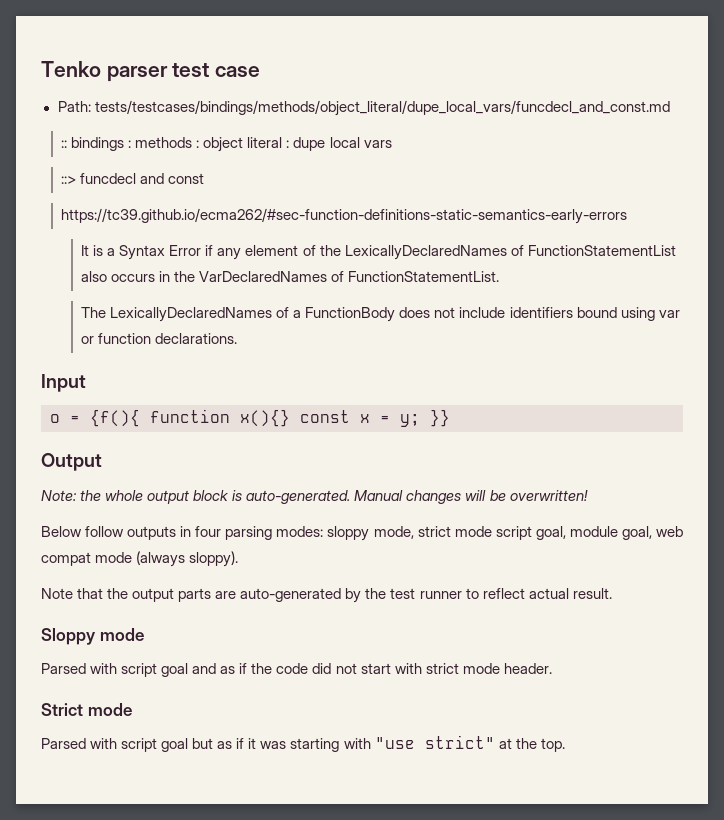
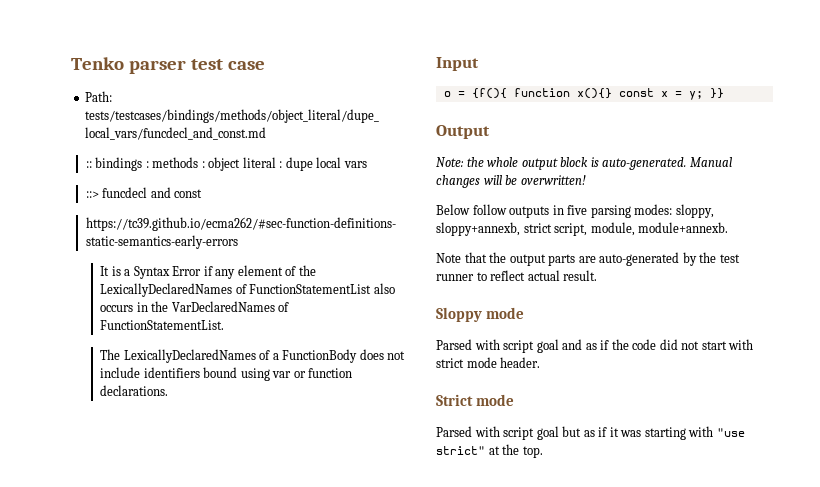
- Below follow outputs in four parsing modes: sloppy mode, strict mode script goal, module goal, web compat mode (always sloppy).
+ Below follow outputs in five parsing modes: sloppy, sloppy+annexb, strict script, module, module+annexb.

